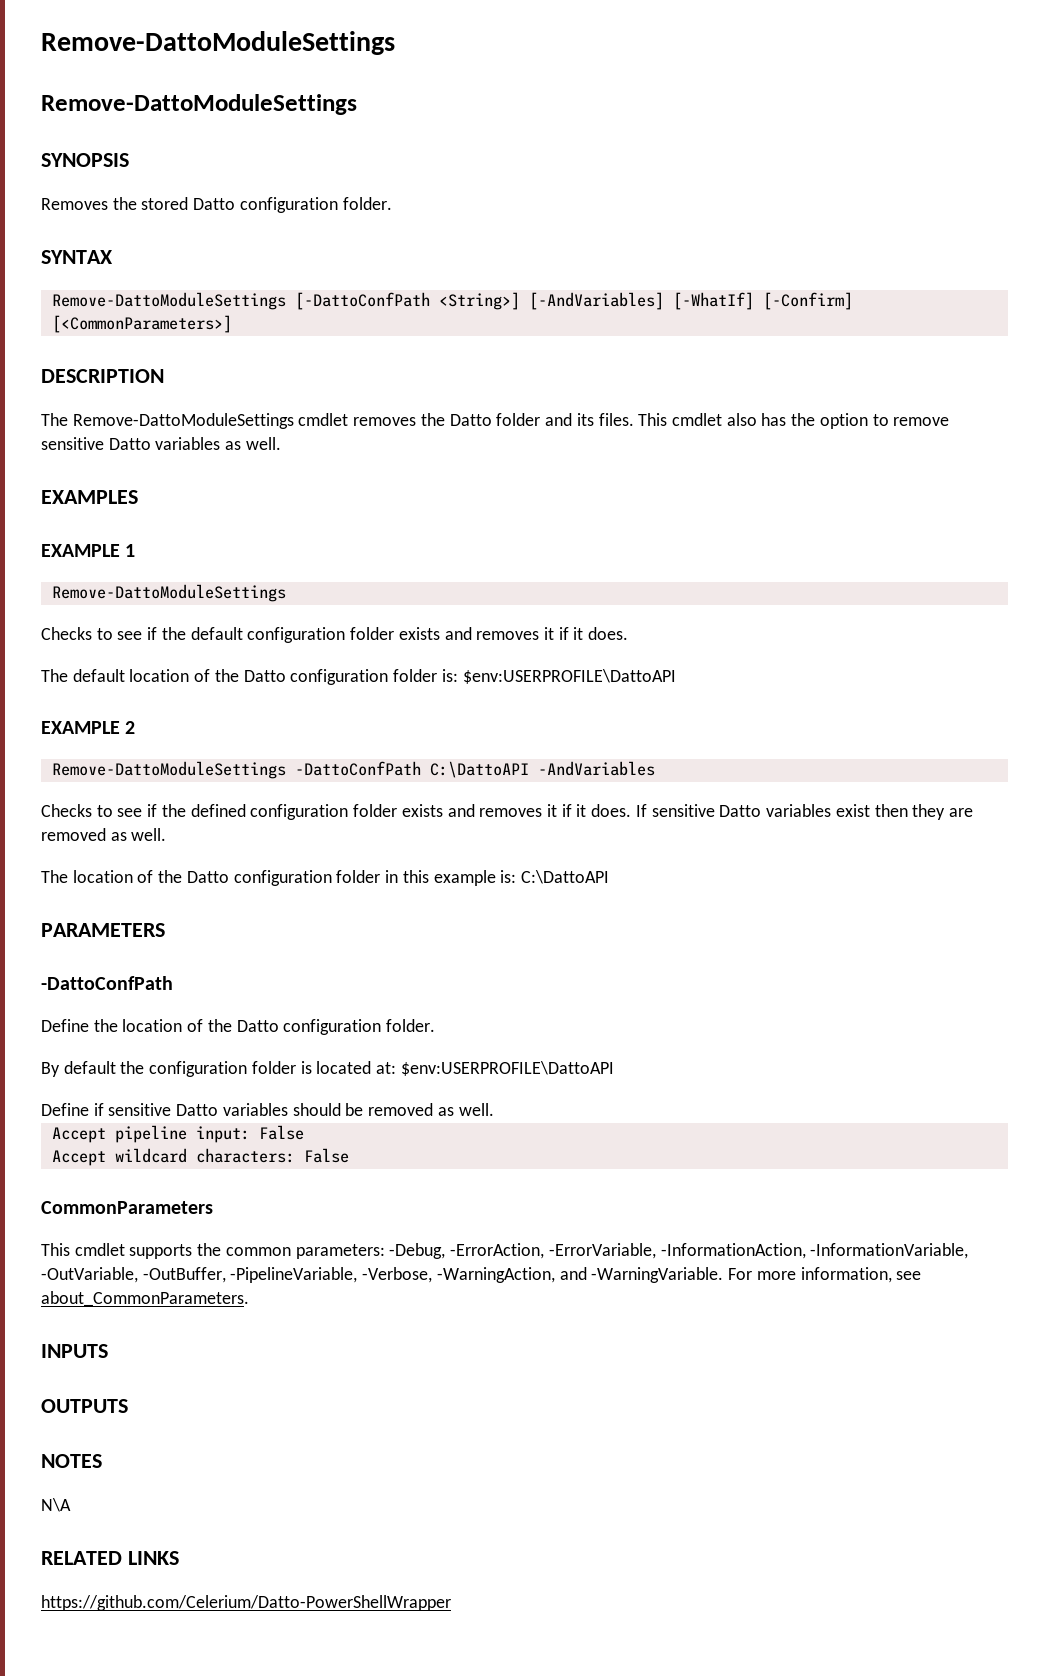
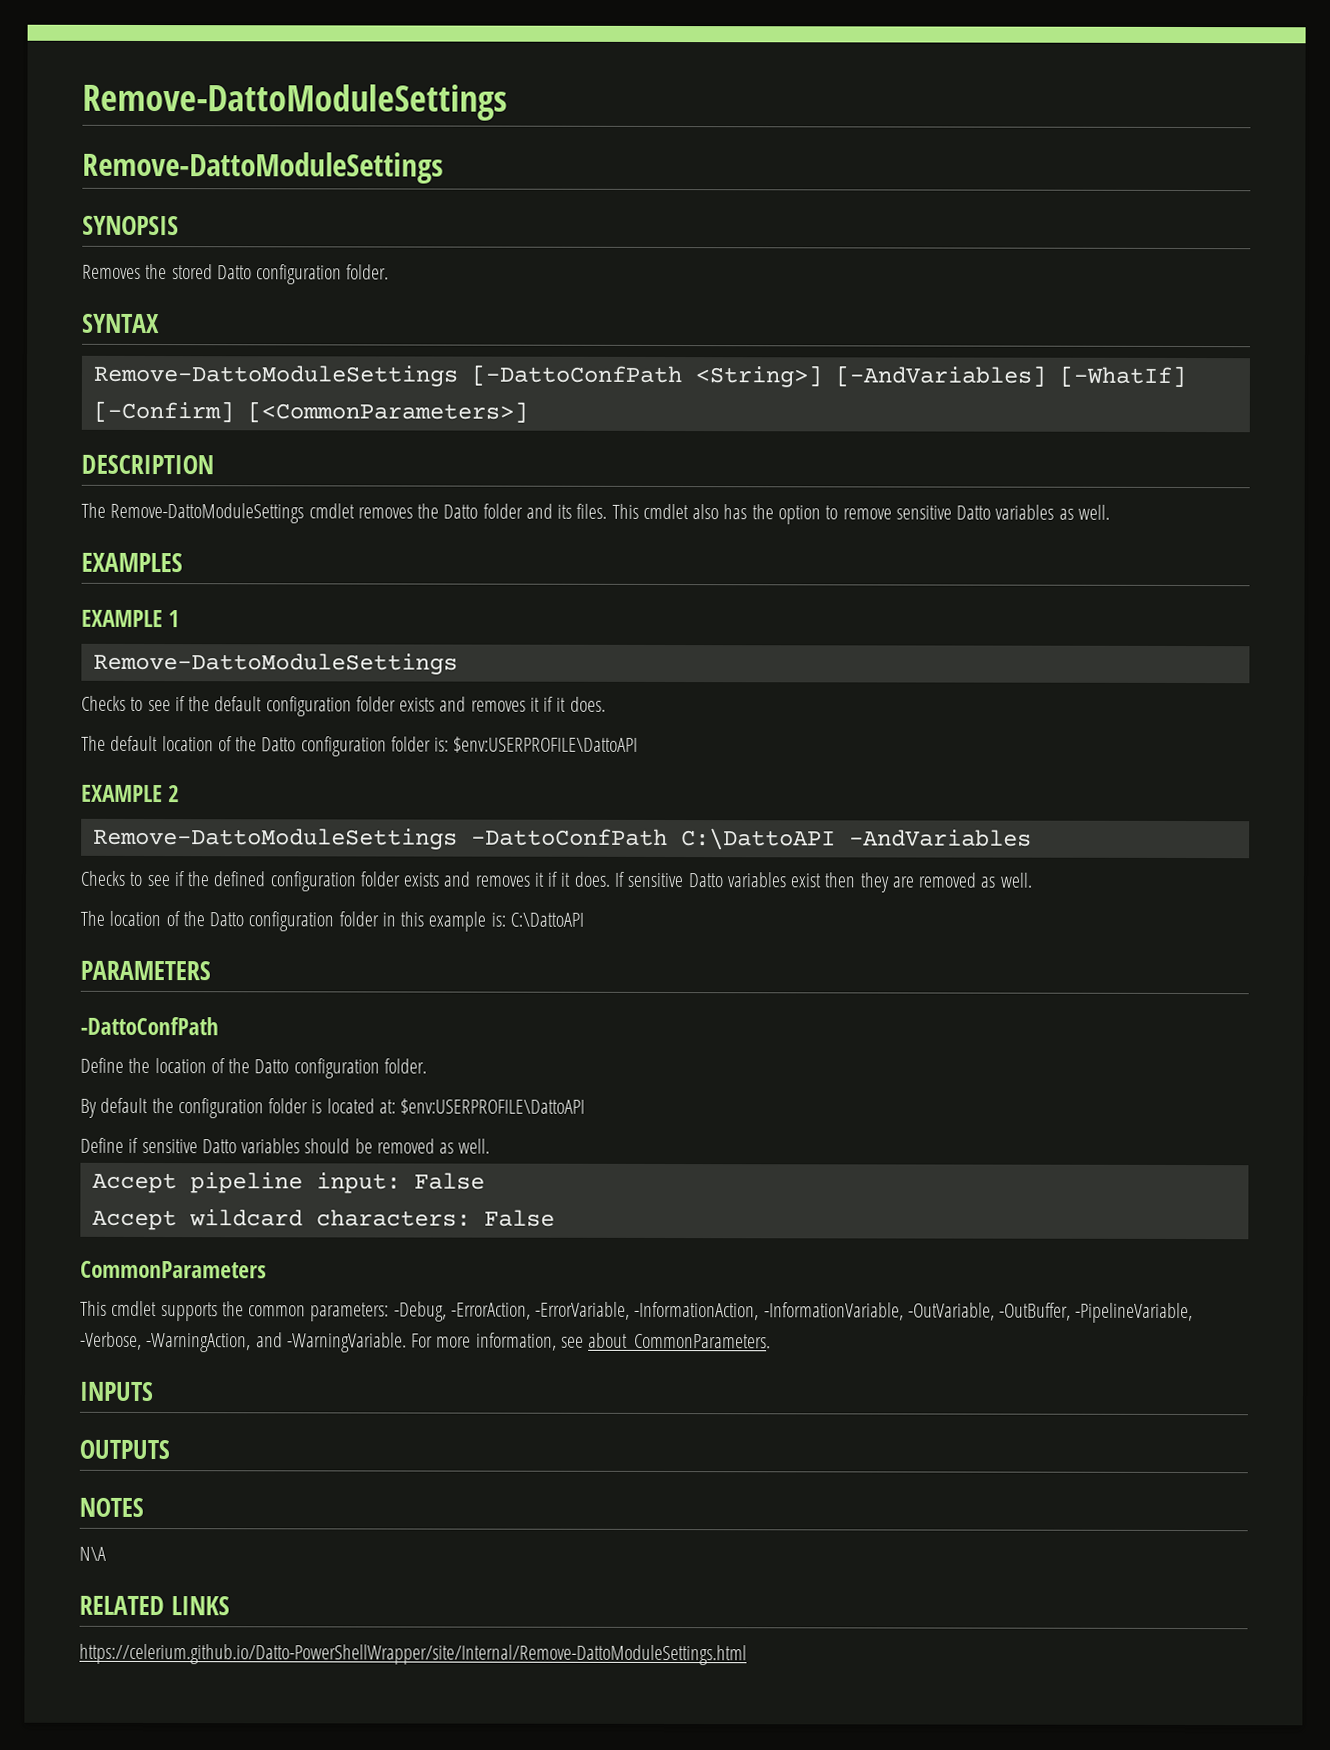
- https://github.com/Celerium/Datto-PowerShellWrapper
+ https://celerium.github.io/Datto-PowerShellWrapper/site/Internal/Remove-DattoModuleSettings.html

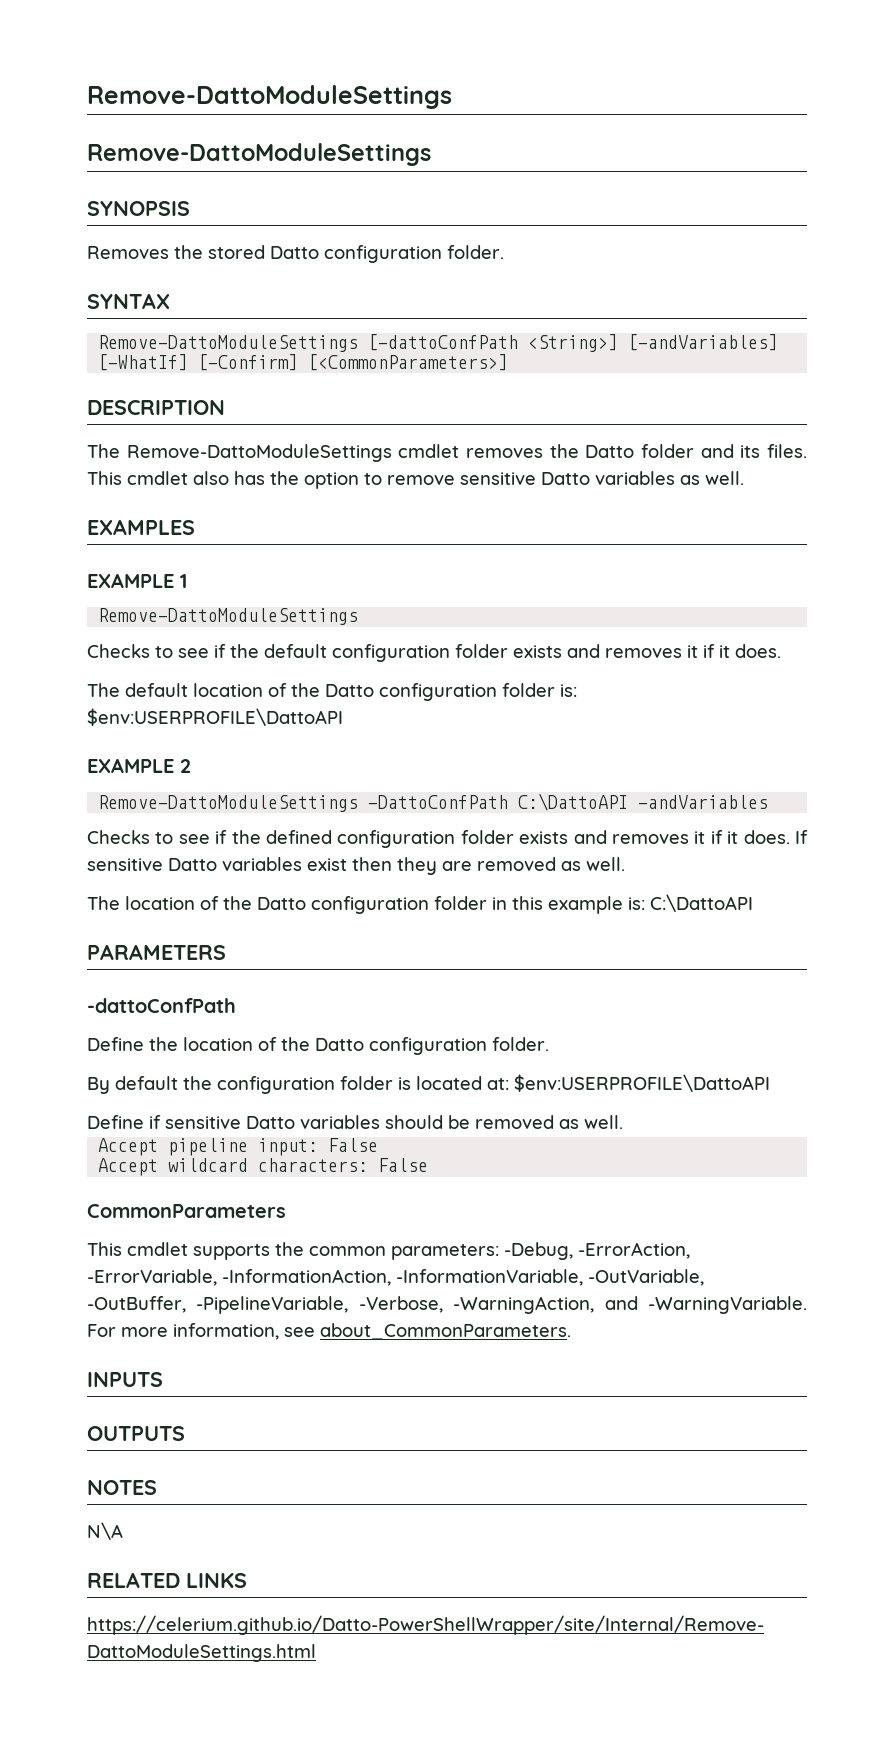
- Remove-DattoModuleSettings [-DattoConfPath <String>] [-AndVariables] [-WhatIf] [-Confirm] [<CommonParameters>]
+ Remove-DattoModuleSettings [-dattoConfPath <String>] [-andVariables] [-WhatIf] [-Confirm] [<CommonParameters>]
- Remove-DattoModuleSettings -DattoConfPath C:\DattoAPI -AndVariables
+ Remove-DattoModuleSettings -DattoConfPath C:\DattoAPI -andVariables
  PARAMETERS
- -DattoConfPath
+ -dattoConfPath

